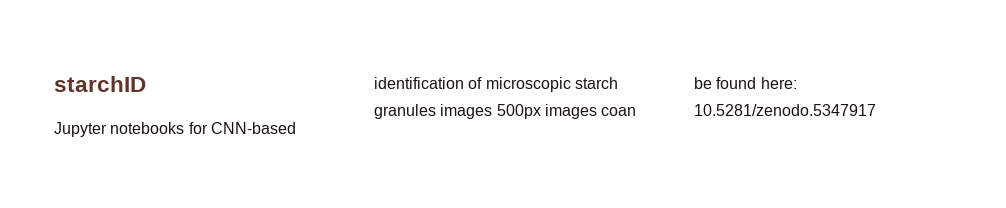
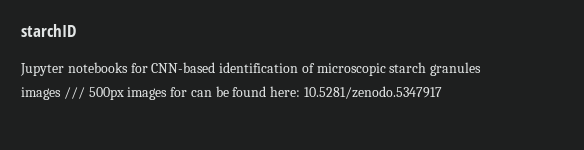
- Jupyter notebooks for CNN-based identification of microscopic starch granules images 500px images coan be found here: 10.5281/zenodo.5347917
+ Jupyter notebooks for CNN-based identification of microscopic starch granules images /// 500px images for can be found here: 10.5281/zenodo.5347917

